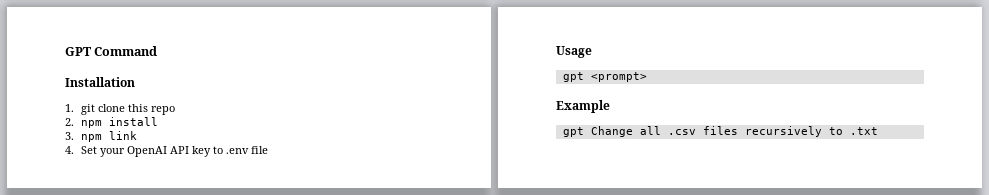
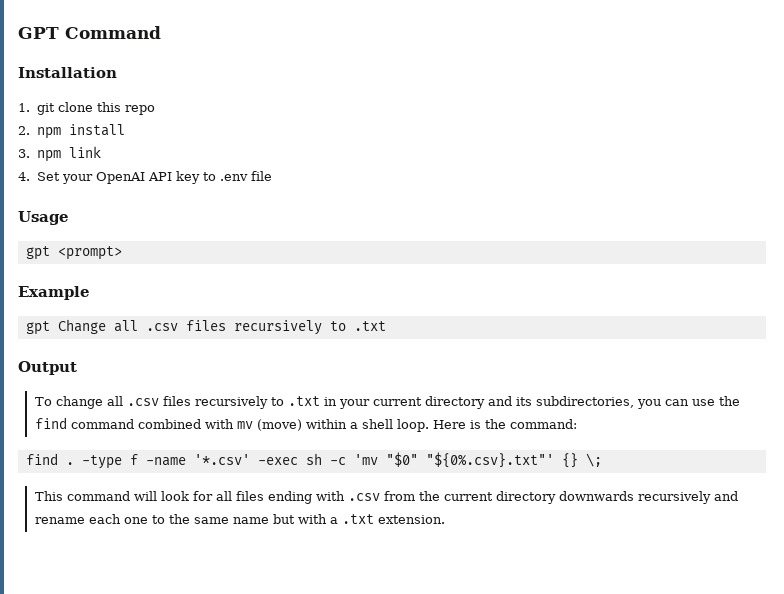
+ Output
+ To change all .csv files recursively to .txt in your current directory and its subdirectories, you can use the find command combined with mv (move) within a shell loop. Here is the command:
+ find . -type f -name '*.csv' -exec sh -c 'mv "$0" "${0%.csv}.txt"' {} \;
+ This command will look for all files ending with .csv from the current directory downwards recursively and rename each one to the same name but with a .txt extension.

